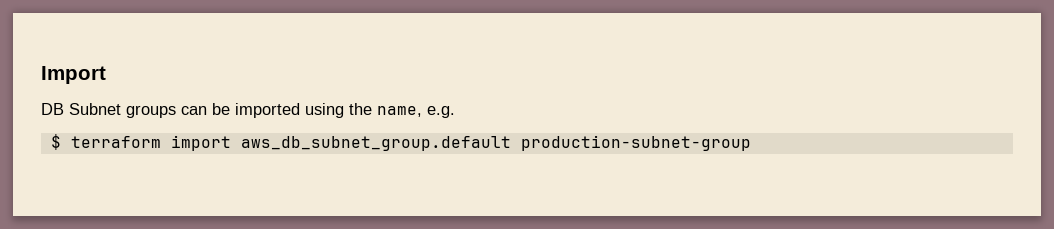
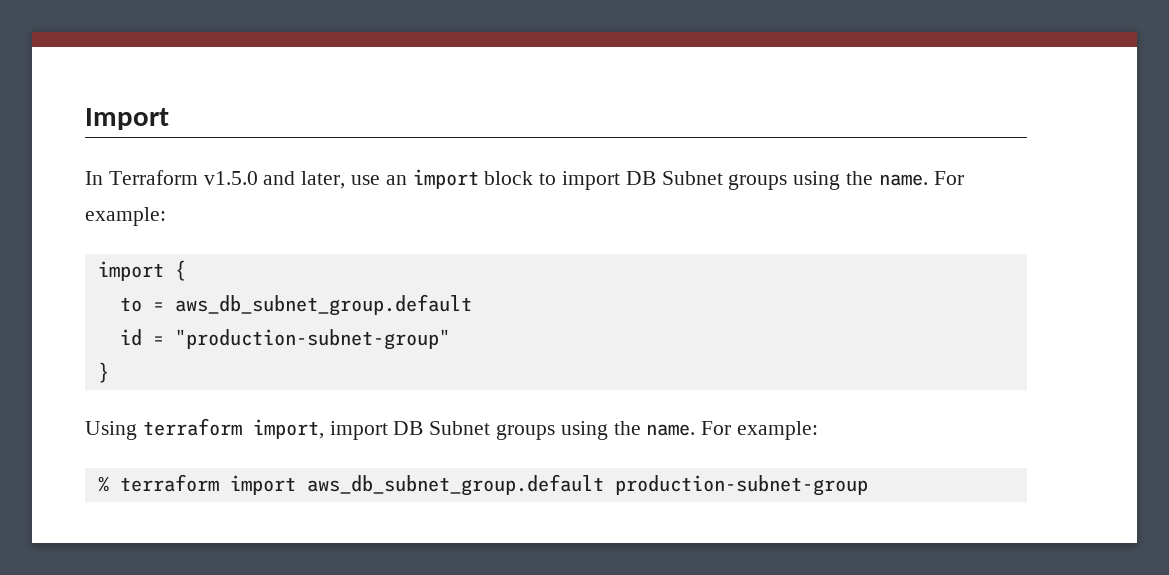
- DB Subnet groups can be imported using the name, e.g.
- $ terraform import aws_db_subnet_group.default production-subnet-group
+ In Terraform v1.5.0 and later, use an import block to import DB Subnet groups using the name. For example:
+ import {
+ to = aws_db_subnet_group.default
+ id = "production-subnet-group"
+ }
+ Using terraform import, import DB Subnet groups using the name. For example:
+ % terraform import aws_db_subnet_group.default production-subnet-group

